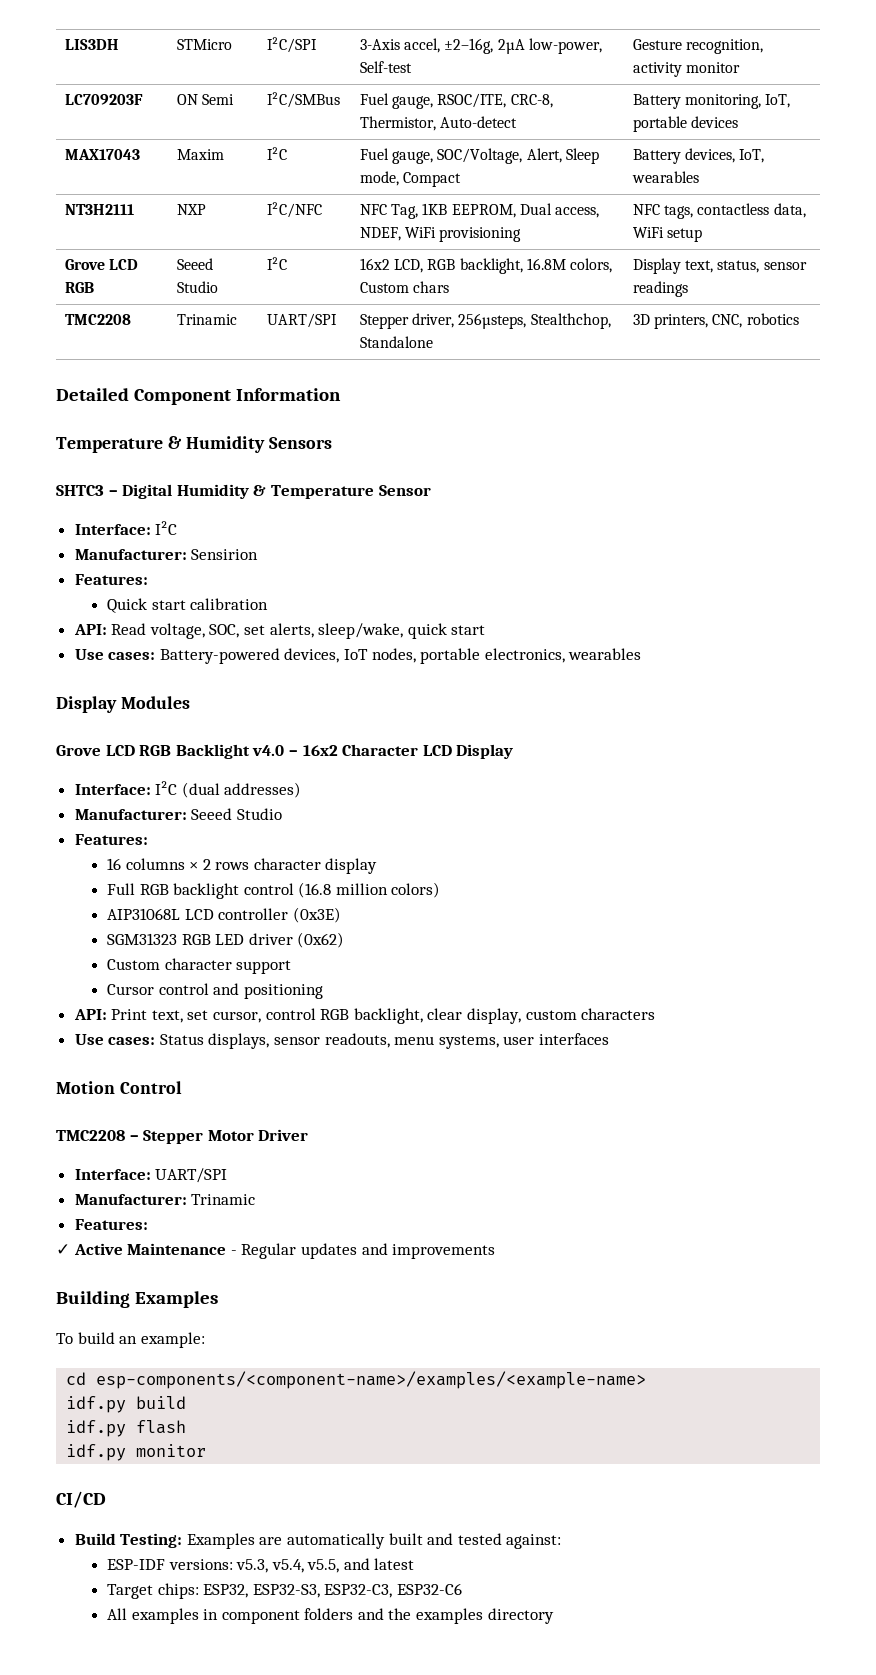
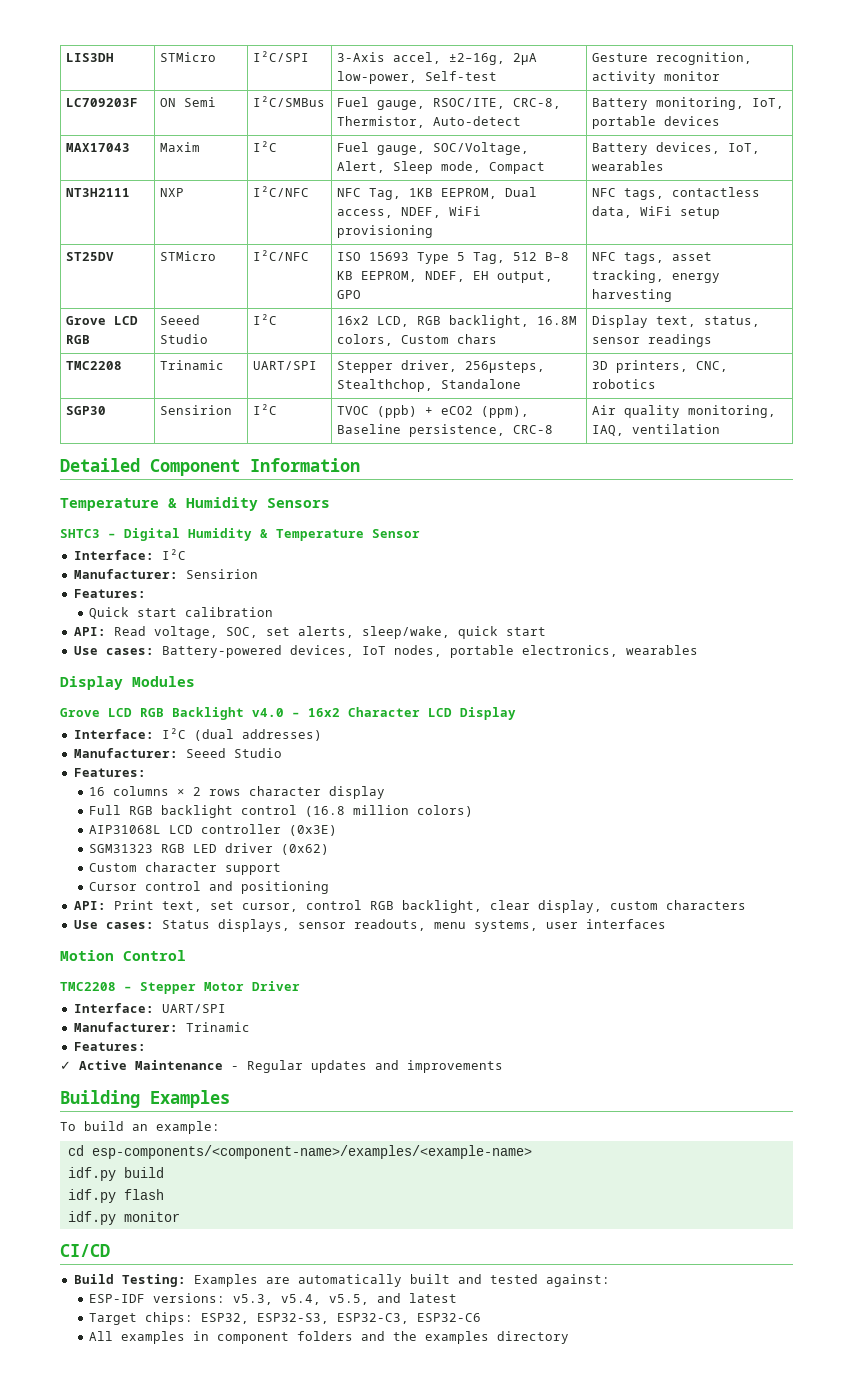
+ ST25DV | STMicro | I²C/NFC | ISO 15693 Type 5 Tag, 512 B–8 KB EEPROM, NDEF, EH output, GPO | NFC tags, asset tracking, energy harvesting
+ SGP30 | Sensirion | I²C | TVOC (ppb) + eCO2 (ppm), Baseline persistence, CRC-8 | Air quality monitoring, IAQ, ventilation

